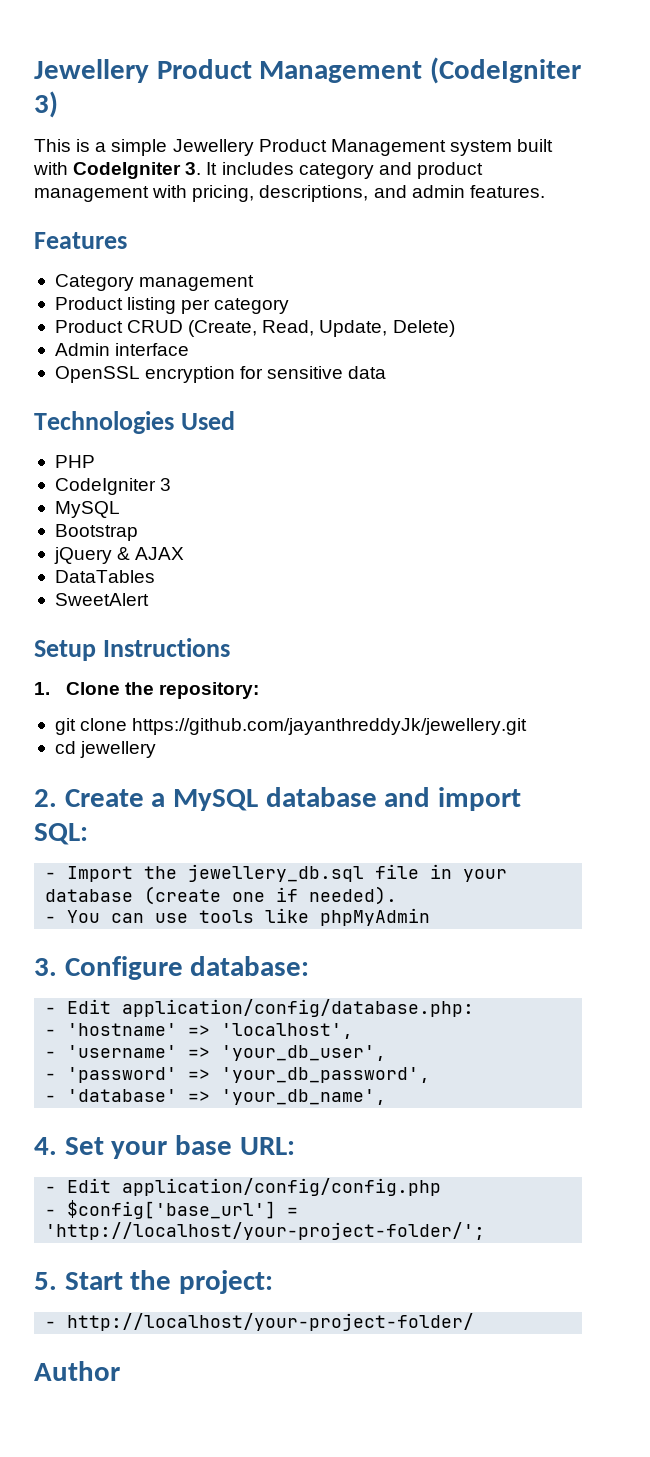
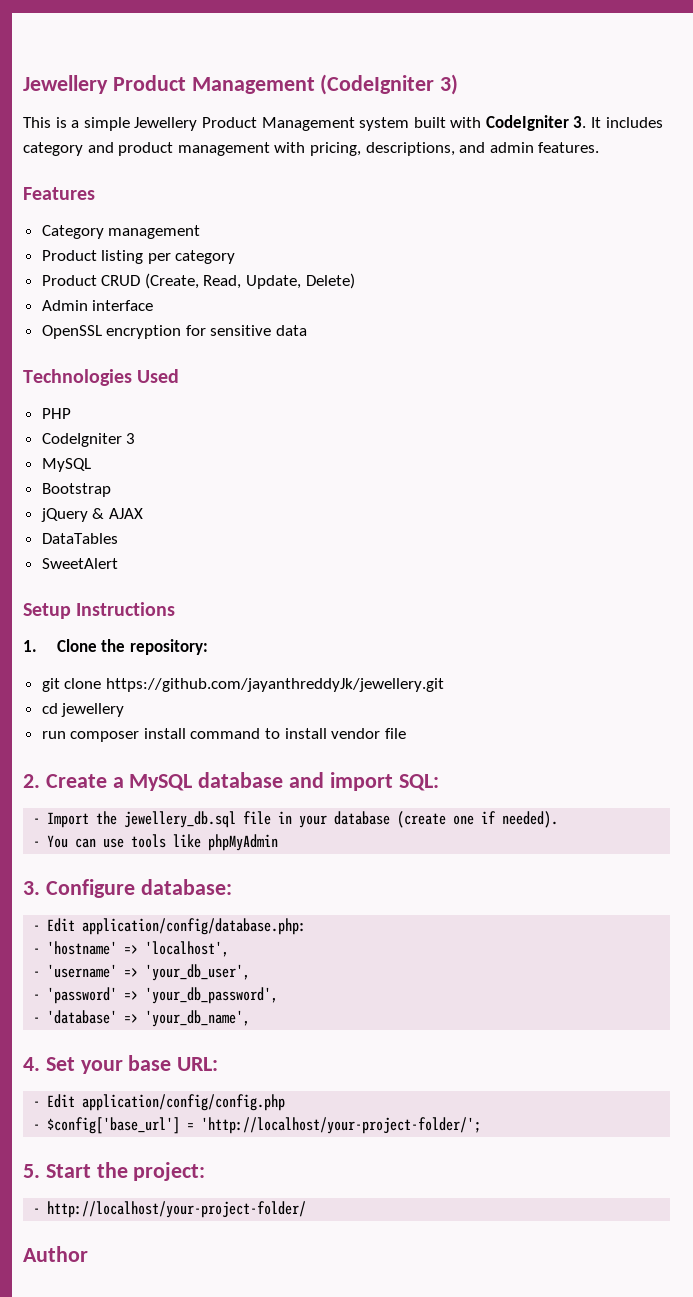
+ run composer install command to install vendor file

